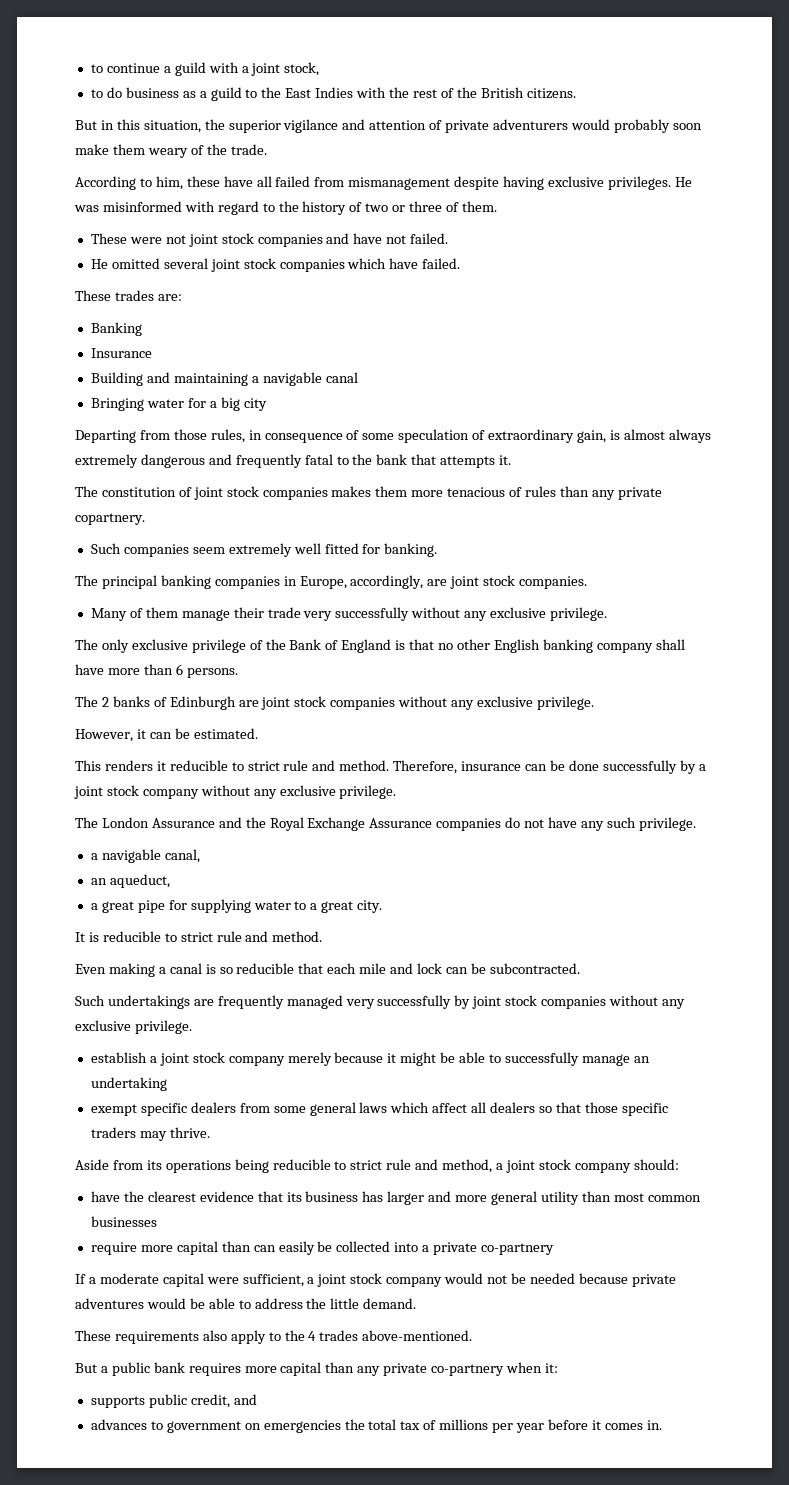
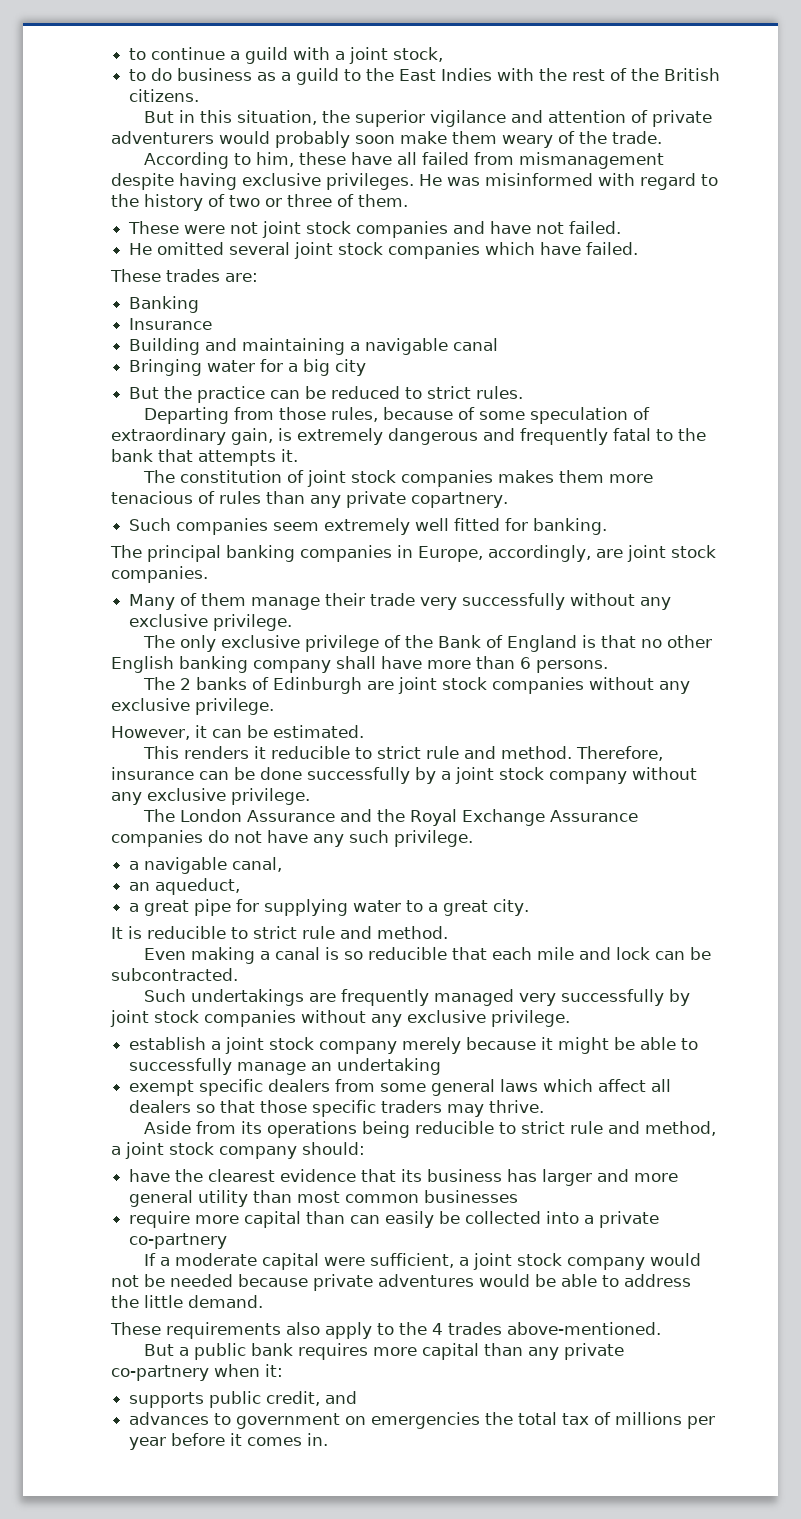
+ But the practice can be reduced to strict rules.
- Departing from those rules, in consequence of some speculation of extraordinary gain, is almost always extremely dangerous and frequently fatal to the bank that attempts it.
+ Departing from those rules, because of some speculation of extraordinary gain, is extremely dangerous and frequently fatal to the bank that attempts it.

